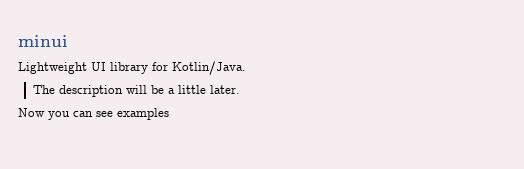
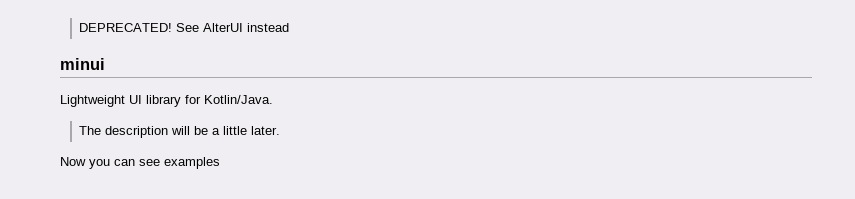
+ DEPRECATED! See AlterUI instead

